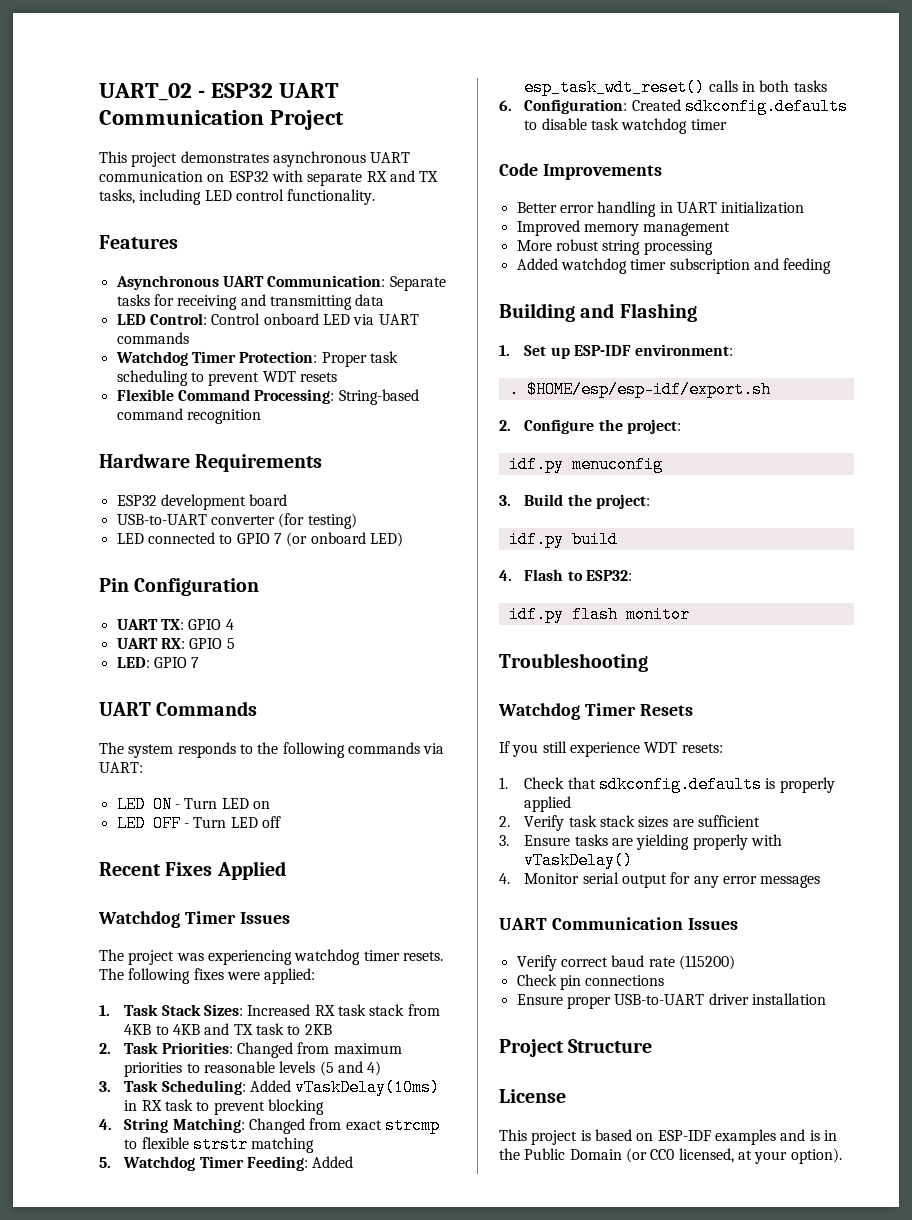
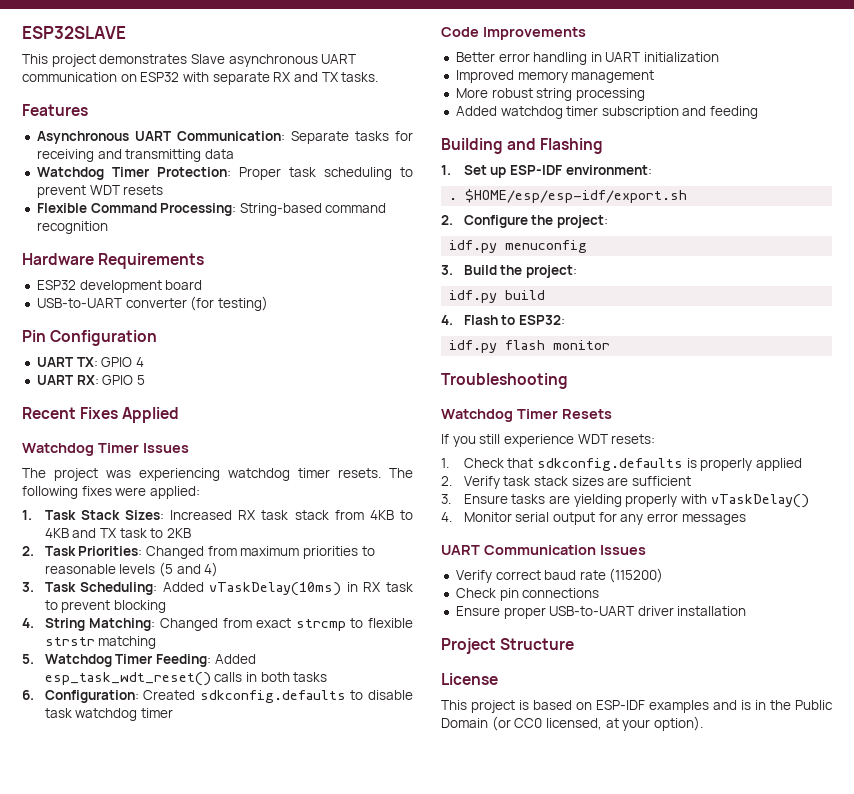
- UART_02 - ESP32 UART Communication Project
+ ESP32SLAVE
- This project demonstrates asynchronous UART communication on ESP32 with separate RX and TX tasks, including LED control functionality.
+ This project demonstrates Slave asynchronous UART communication on ESP32 with separate RX and TX tasks.
- LED Control: Control onboard LED via UART commands
- LED connected to GPIO 7 (or onboard LED)
- LED: GPIO 7
- UART Commands
- The system responds to the following commands via UART:
- LED ON - Turn LED on
- LED OFF - Turn LED off

